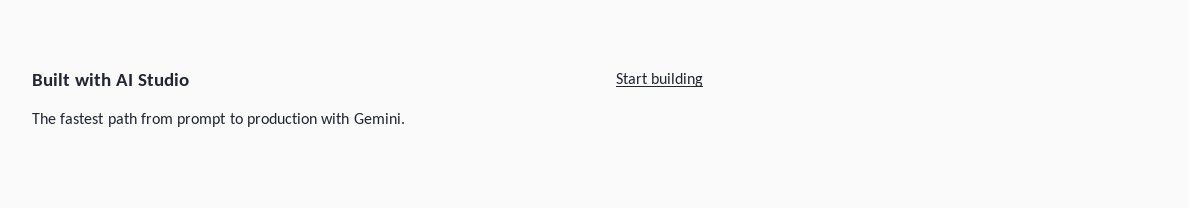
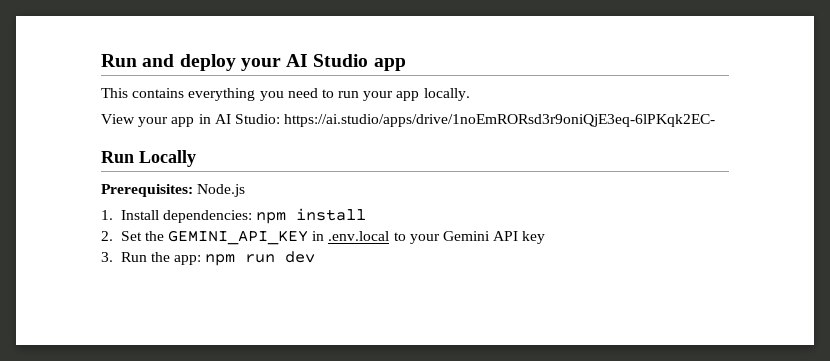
- Built with AI Studio
- The fastest path from prompt to production with Gemini.
- Start building
+ Run and deploy your AI Studio app
+ This contains everything you need to run your app locally.
+ View your app in AI Studio: https://ai.studio/apps/drive/1noEmRORsd3r9oniQjE3eq-6lPKqk2EC-
+ Run Locally
+ Prerequisites: Node.js
+ 1. Install dependencies: npm install
+ 2. Set the GEMINI_API_KEY in .env.local to your Gemini API key
+ 3. Run the app: npm run dev

